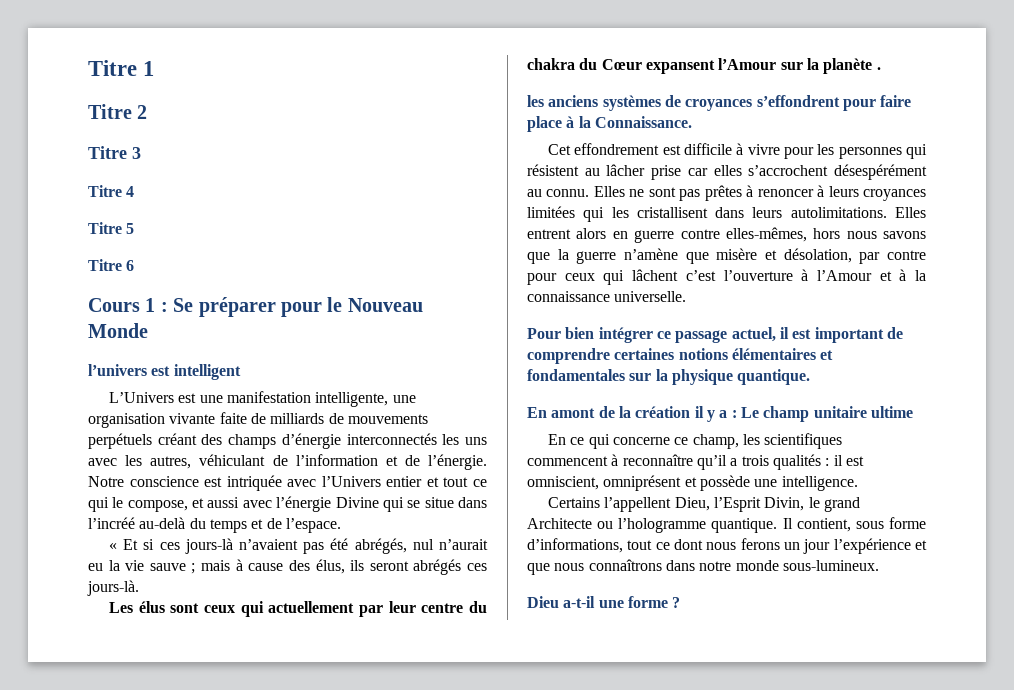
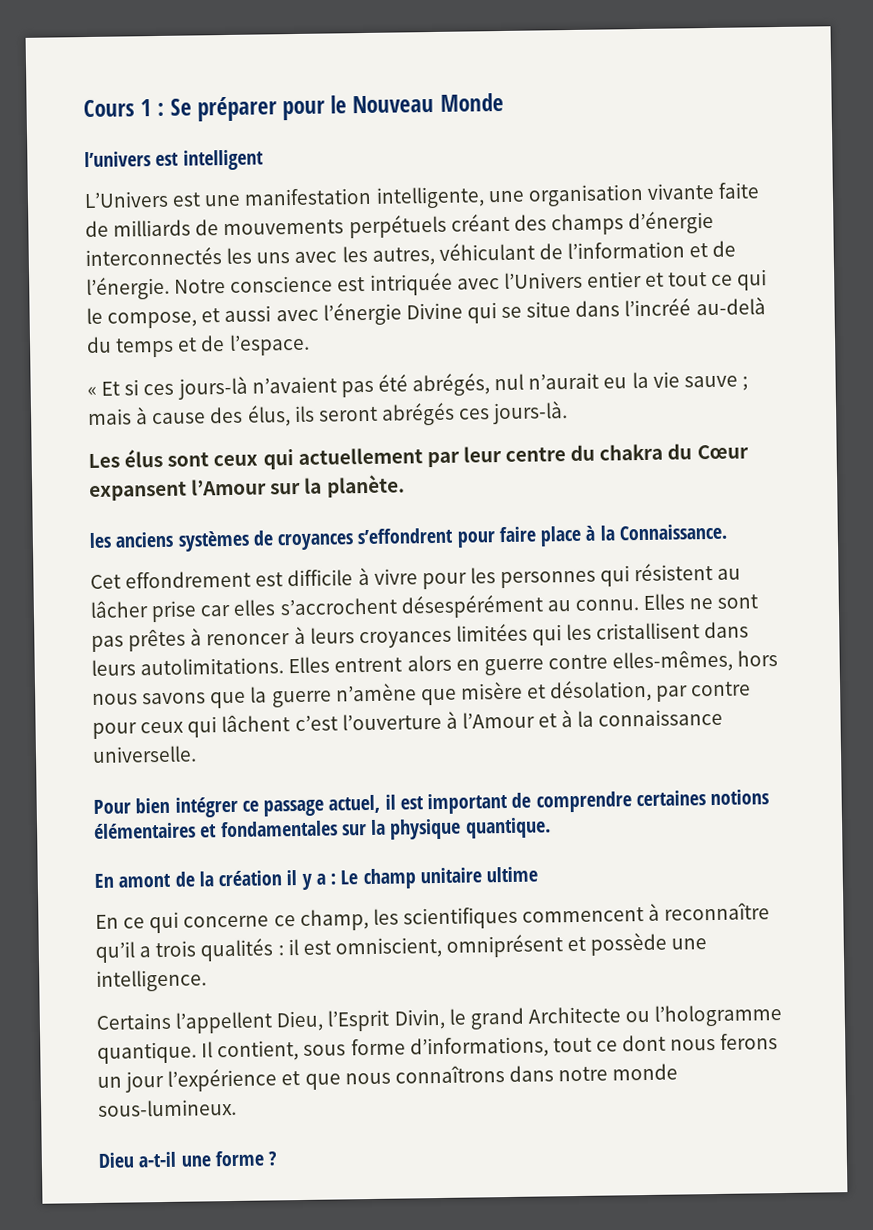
- Titre 1
- Titre 2
- Titre 3
- Titre 4
- Titre 5
- Titre 6
- Les élus sont ceux qui actuellement par leur centre du chakra du Cœur expansent l’Amour sur la planète .
+ Les élus sont ceux qui actuellement par leur centre du chakra du Cœur expansent l’Amour sur la planète.

